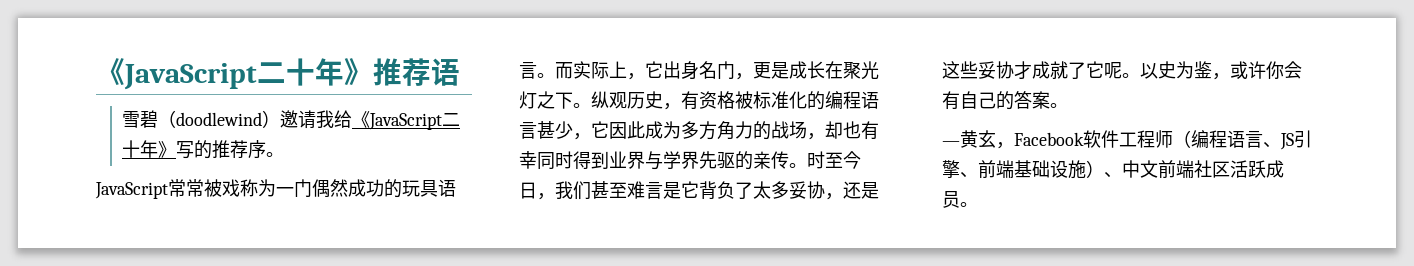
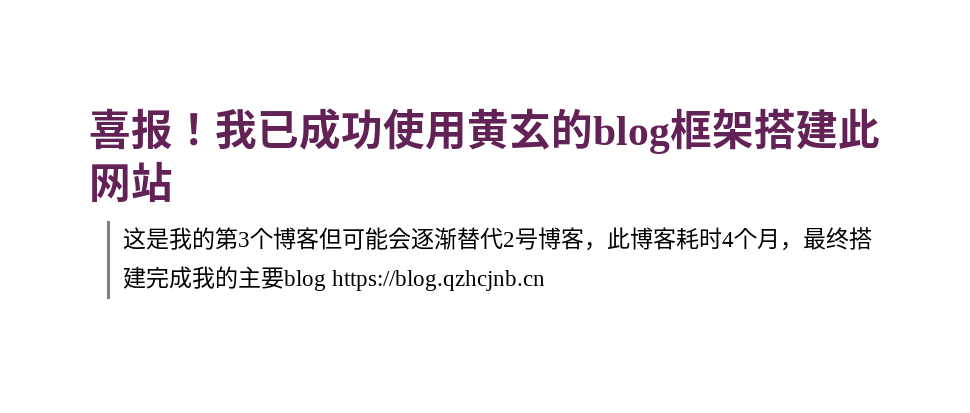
- 《JavaScript二十年》推荐语
- 雪碧（doodlewind）邀请我给《JavaScript二十年》写的推荐序。
- JavaScript常常被戏称为一门偶然成功的玩具语言。而实际上，它出身名门，更是成长在聚光灯之下。纵观历史，有资格被标准化的编程语言甚少，它因此成为多方角力的战场，却也有幸同时得到业界与学界先驱的亲传。时至今日，我们甚至难言是它背负了太多妥协，还是这些妥协才成就了它呢。以史为鉴，或许你会有自己的答案。
- —黄玄，Facebook软件工程师（编程语言、JS引擎、前端基础设施）、中文前端社区活跃成员。
+ 喜报！我已成功使用黄玄的blog框架搭建此网站
+ 这是我的第3个博客但可能会逐渐替代2号博客，此博客耗时4个月，最终搭建完成我的主要blog https://blog.qzhcjnb.cn

